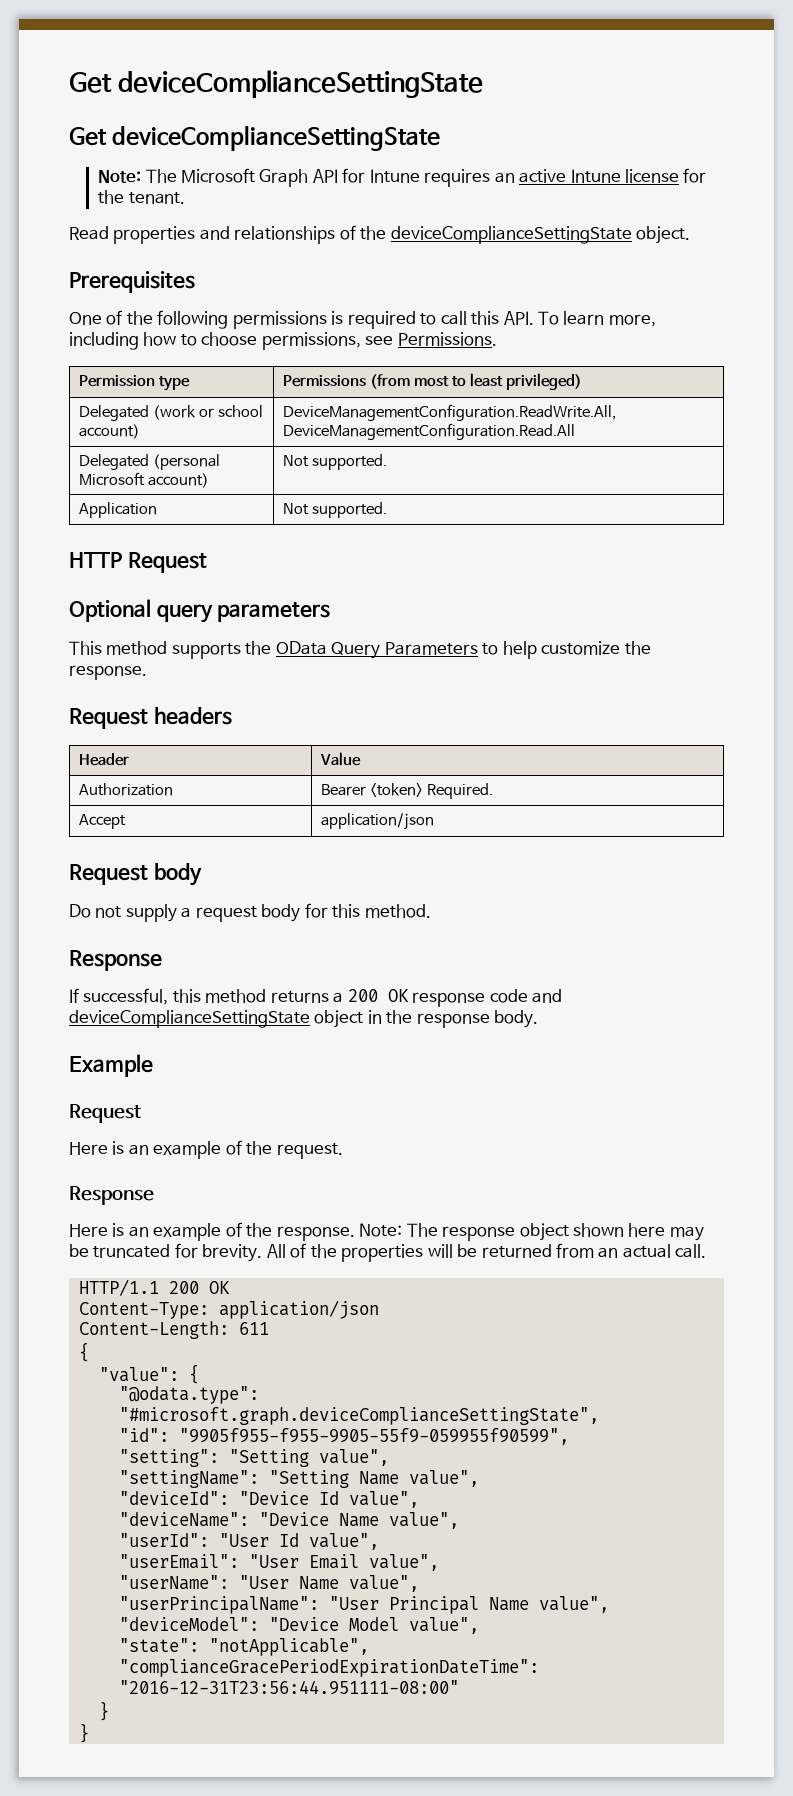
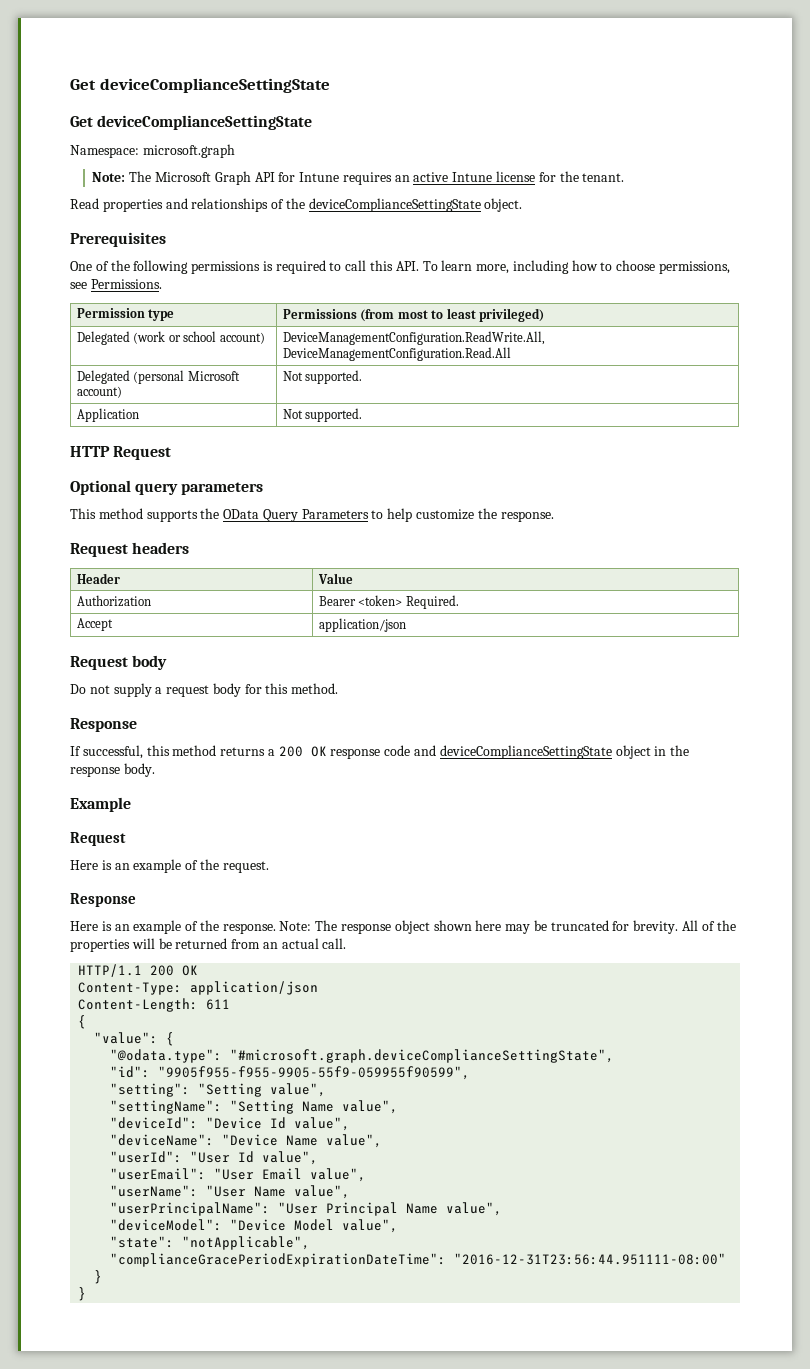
+ Namespace: microsoft.graph

